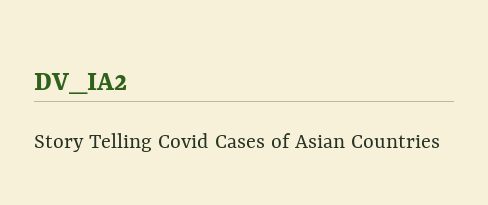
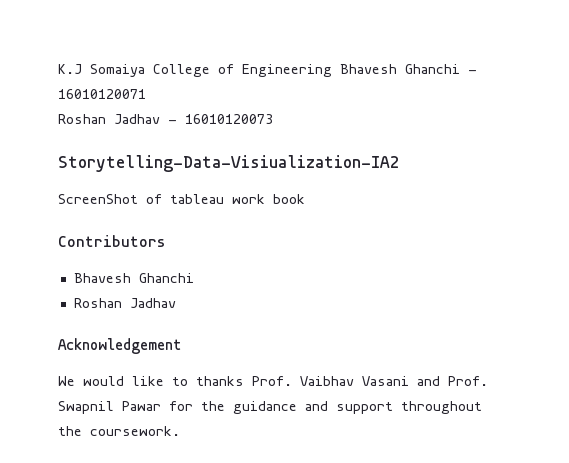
- DV_IA2
- Story Telling Covid Cases of Asian Countries
+ K.J Somaiya College of Engineering Bhavesh Ghanchi - 16010120071
+ Roshan Jadhav - 16010120073
+ Storytelling-Data-Visiualization-IA2
+ ScreenShot of tableau work book
+ Contributors
+ Bhavesh Ghanchi
+ Roshan Jadhav
+ Acknowledgement
+ We would like to thanks Prof. Vaibhav Vasani and Prof. Swapnil Pawar for the guidance and support throughout the coursework.

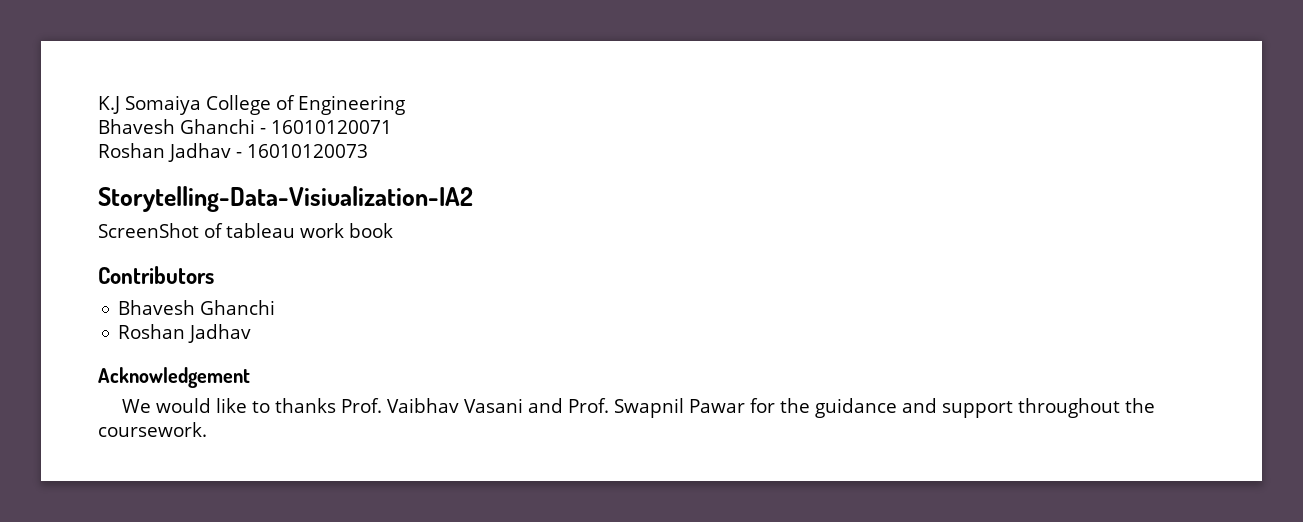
- K.J Somaiya College of Engineering Bhavesh Ghanchi - 16010120071
+ K.J Somaiya College of Engineering
+ Bhavesh Ghanchi - 16010120071

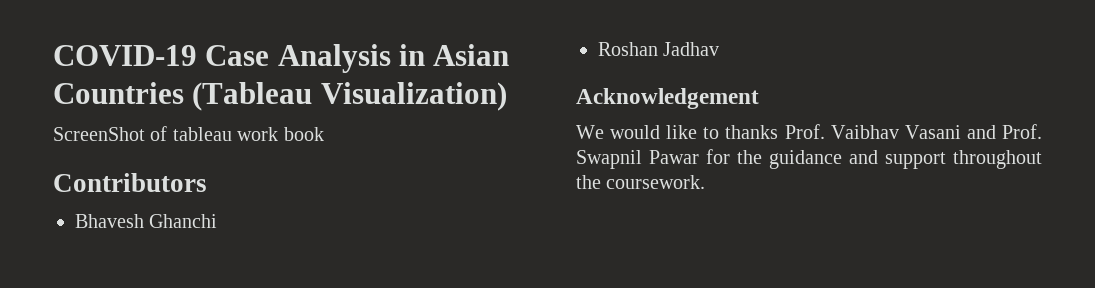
- K.J Somaiya College of Engineering
- Bhavesh Ghanchi - 16010120071
- Roshan Jadhav - 16010120073
- Storytelling-Data-Visiualization-IA2
+ COVID-19 Case Analysis in Asian Countries (Tableau Visualization)

